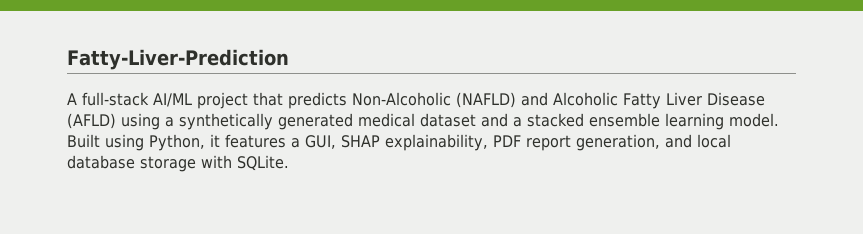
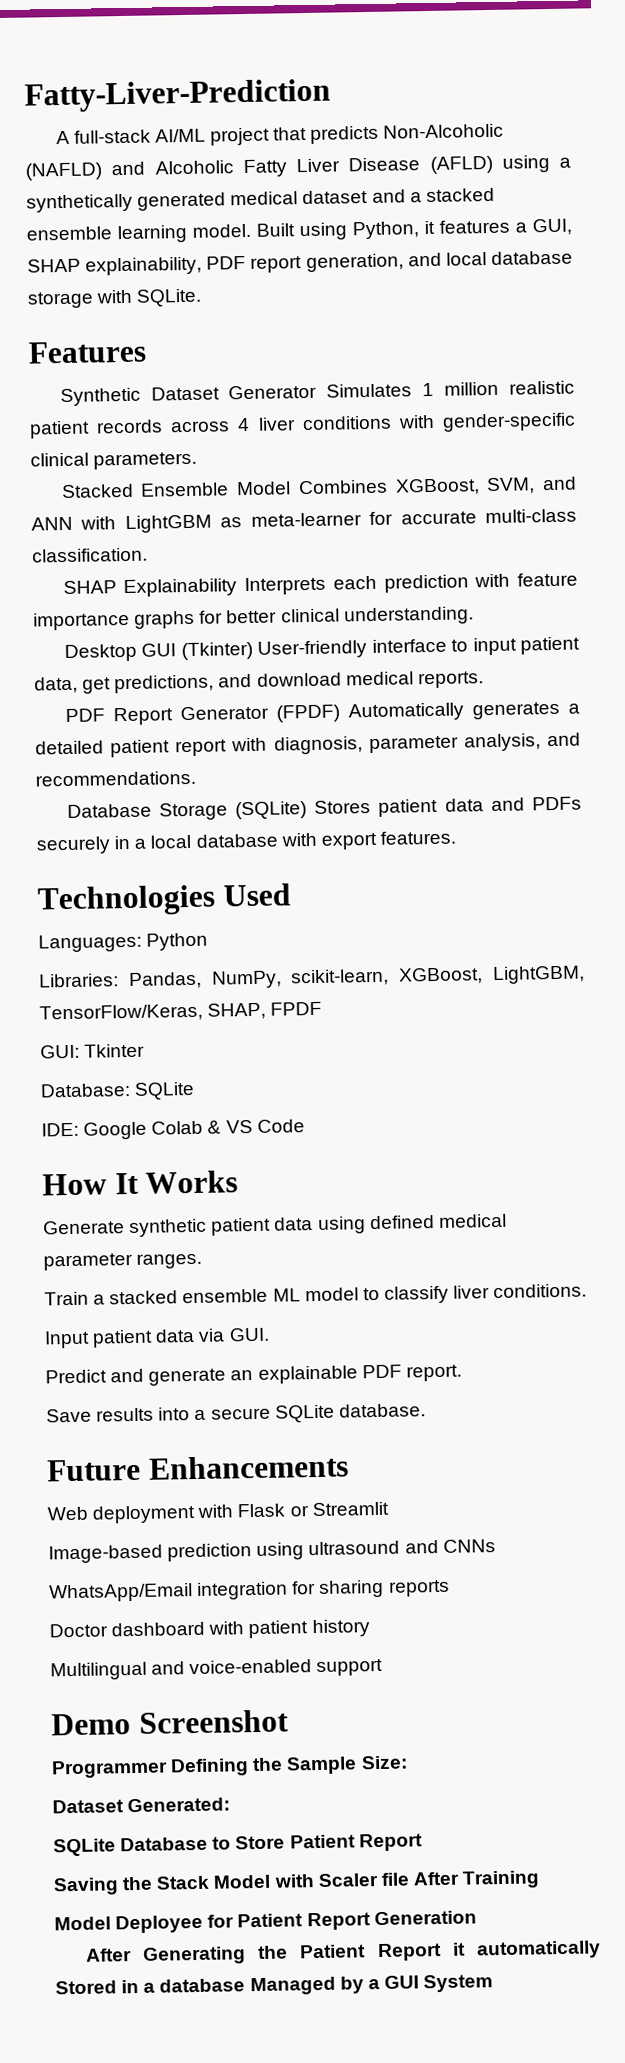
+ Features
+ Synthetic Dataset Generator Simulates 1 million realistic patient records across 4 liver conditions with gender-specific clinical parameters.
+ Stacked Ensemble Model Combines XGBoost, SVM, and ANN with LightGBM as meta-learner for accurate multi-class classification.
+ SHAP Explainability Interprets each prediction with feature importance graphs for better clinical understanding.
+ Desktop GUI (Tkinter) User-friendly interface to input patient data, get predictions, and download medical reports.
+ PDF Report Generator (FPDF) Automatically generates a detailed patient report with diagnosis, parameter analysis, and recommendations.
+ Database Storage (SQLite) Stores patient data and PDFs securely in a local database with export features.
+ Technologies Used
+ Languages: Python
+ Libraries: Pandas, NumPy, scikit-learn, XGBoost, LightGBM, TensorFlow/Keras, SHAP, FPDF
+ GUI: Tkinter
+ Database: SQLite
+ IDE: Google Colab & VS Code
+ How It Works
+ Generate synthetic patient data using defined medical parameter ranges.
+ Train a stacked ensemble ML model to classify liver conditions.
+ Input patient data via GUI.
+ Predict and generate an explainable PDF report.
+ Save results into a secure SQLite database.
+ Future Enhancements
+ Web deployment with Flask or Streamlit
+ Image-based prediction using ultrasound and CNNs
+ WhatsApp/Email integration for sharing reports
+ Doctor dashboard with patient history
+ Multilingual and voice-enabled support
+ Demo Screenshot
+ Programmer Defining the Sample Size:
+ Dataset Generated:
+ SQLite Database to Store Patient Report
+ Saving the Stack Model with Scaler file After Training
+ Model Deployee for Patient Report Generation
+ After Generating the Patient Report it automatically Stored in a database Managed by a GUI System

